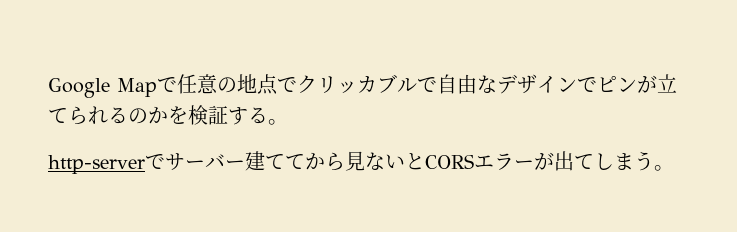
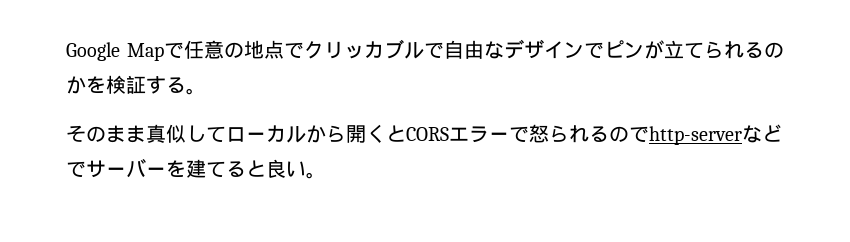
- http-serverでサーバー建ててから見ないとCORSエラーが出てしまう。
+ そのまま真似してローカルから開くとCORSエラーで怒られるのでhttp-serverなどでサーバーを建てると良い。

